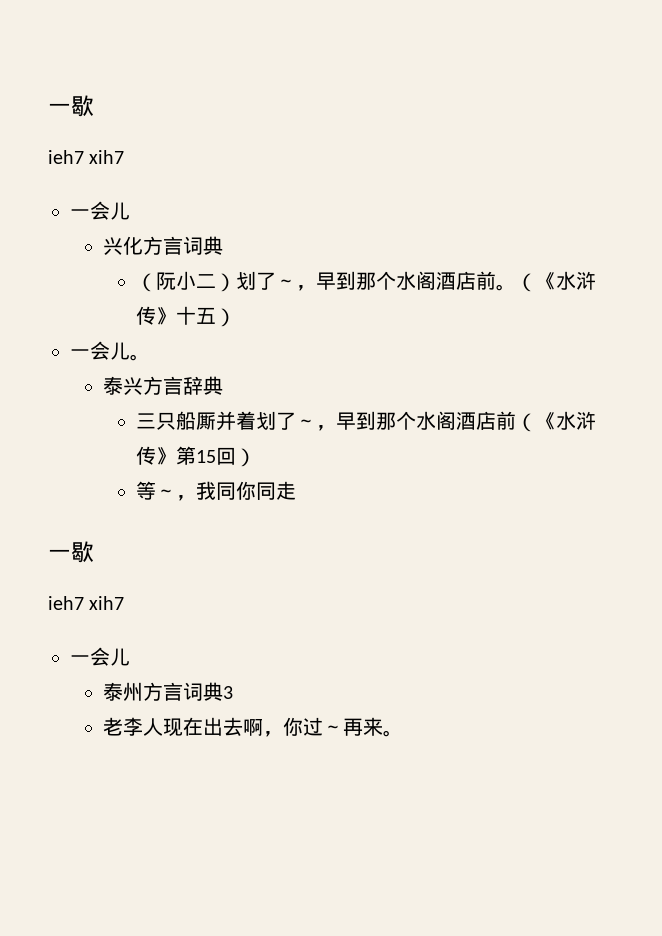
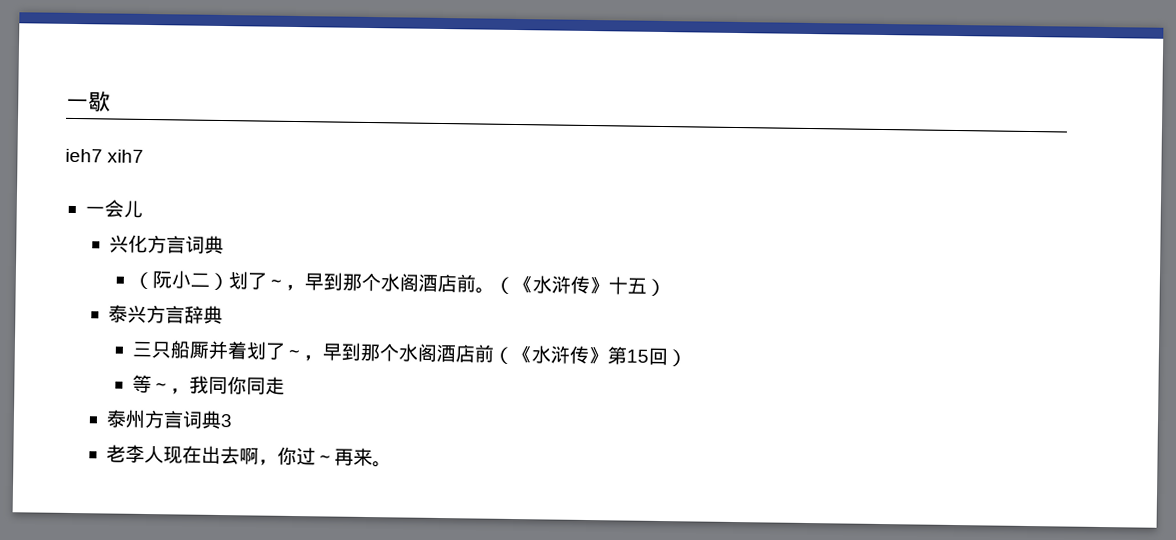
- 一会儿。
  等～，我同你同走
- 一歇
- ieh7 xih7
- 一会儿

